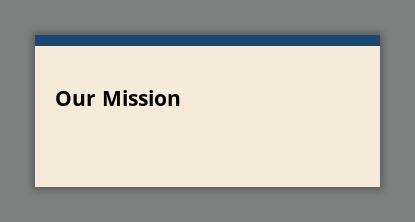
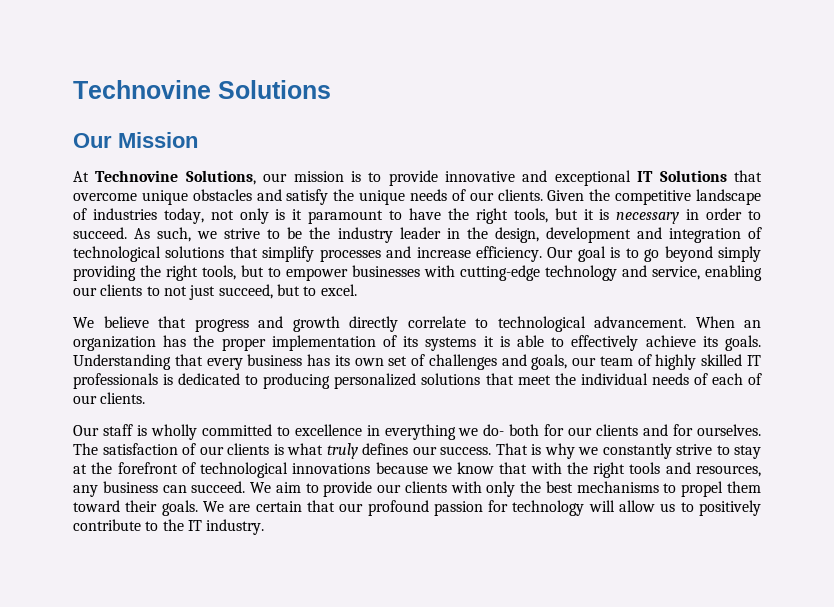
+ Technovine Solutions
+ At Technovine Solutions, our mission is to provide innovative and exceptional IT Solutions that overcome unique obstacles and satisfy the unique needs of our clients. Given the competitive landscape of industries today, not only is it paramount to have the right tools, but it is necessary in order to succeed. As such, we strive to be the industry leader in the design, development and integration of technological solutions that simplify processes and increase efficiency. Our goal is to go beyond simply providing the right tools, but to empower businesses with cutting-edge technology and service, enabling our clients to not just succeed, but to excel.
+ We believe that progress and growth directly correlate to technological advancement. When an organization has the proper implementation of its systems it is able to effectively achieve its goals. Understanding that every business has its own set of challenges and goals, our team of highly skilled IT professionals is dedicated to producing personalized solutions that meet the individual needs of each of our clients.
+ Our staff is wholly committed to excellence in everything we do- both for our clients and for ourselves. The satisfaction of our clients is what truly defines our success. That is why we constantly strive to stay at the forefront of technological innovations because we know that with the right tools and resources, any business can succeed. We aim to provide our clients with only the best mechanisms to propel them toward their goals. We are certain that our profound passion for technology will allow us to positively contribute to the IT industry.

